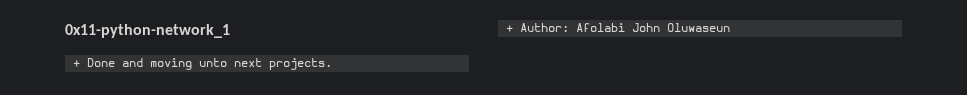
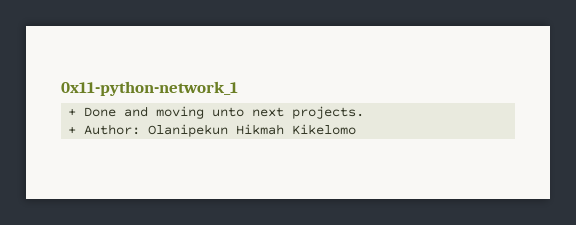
- + Author: Afolabi John Oluwaseun
+ + Author: Olanipekun Hikmah Kikelomo

